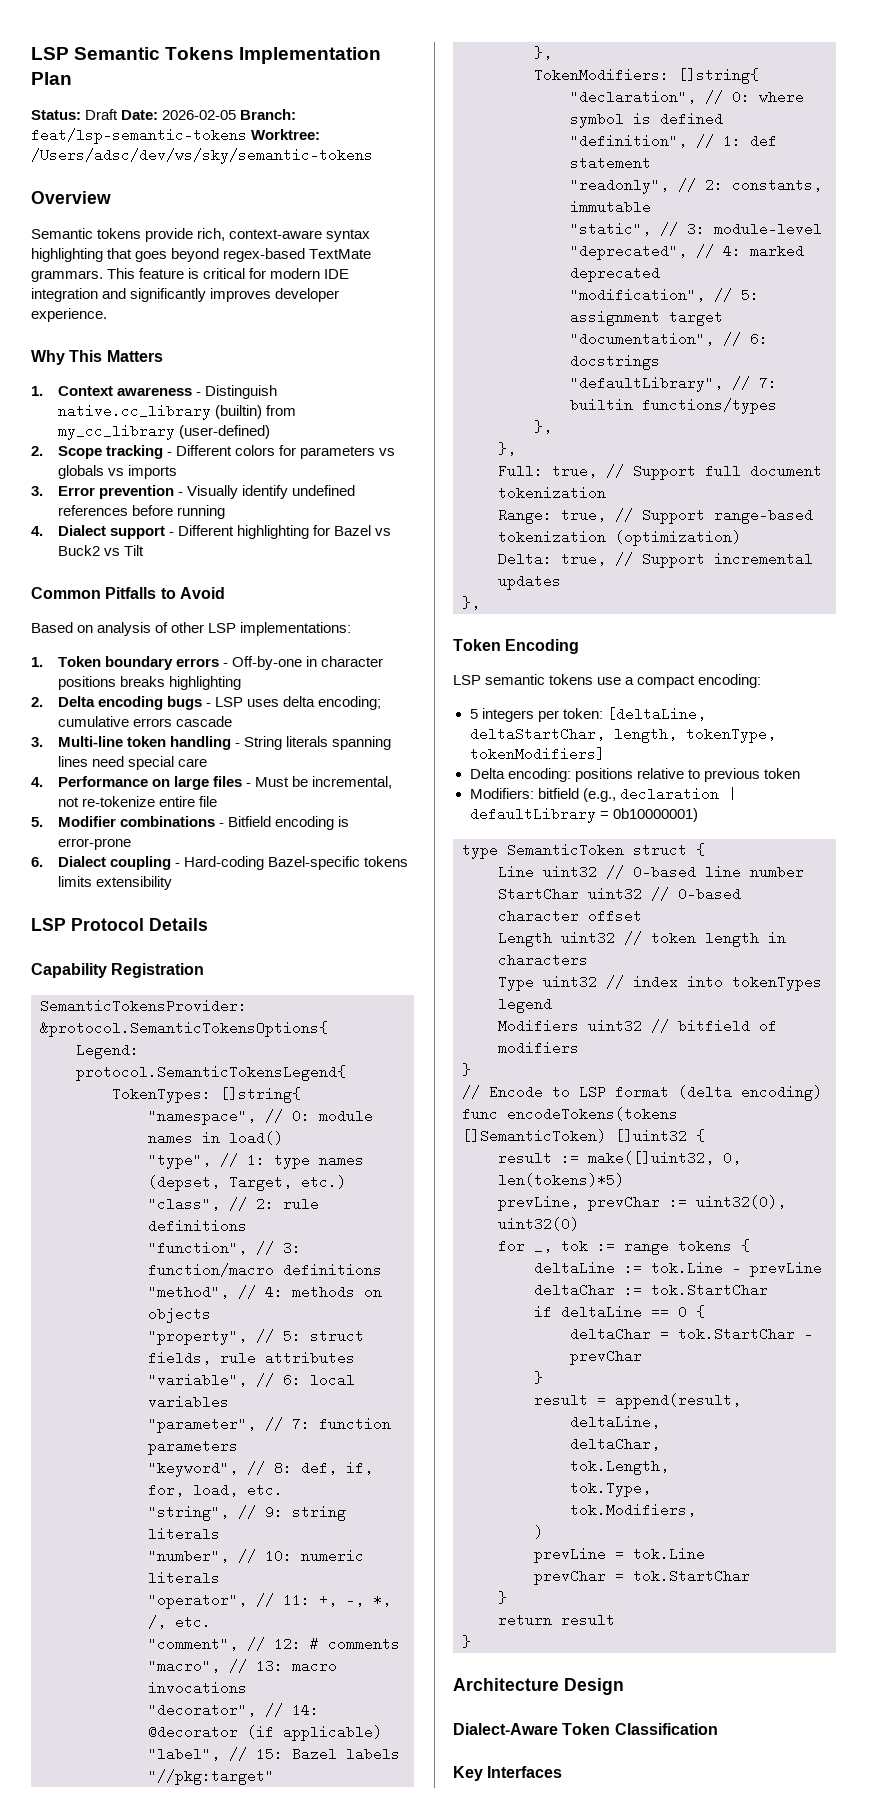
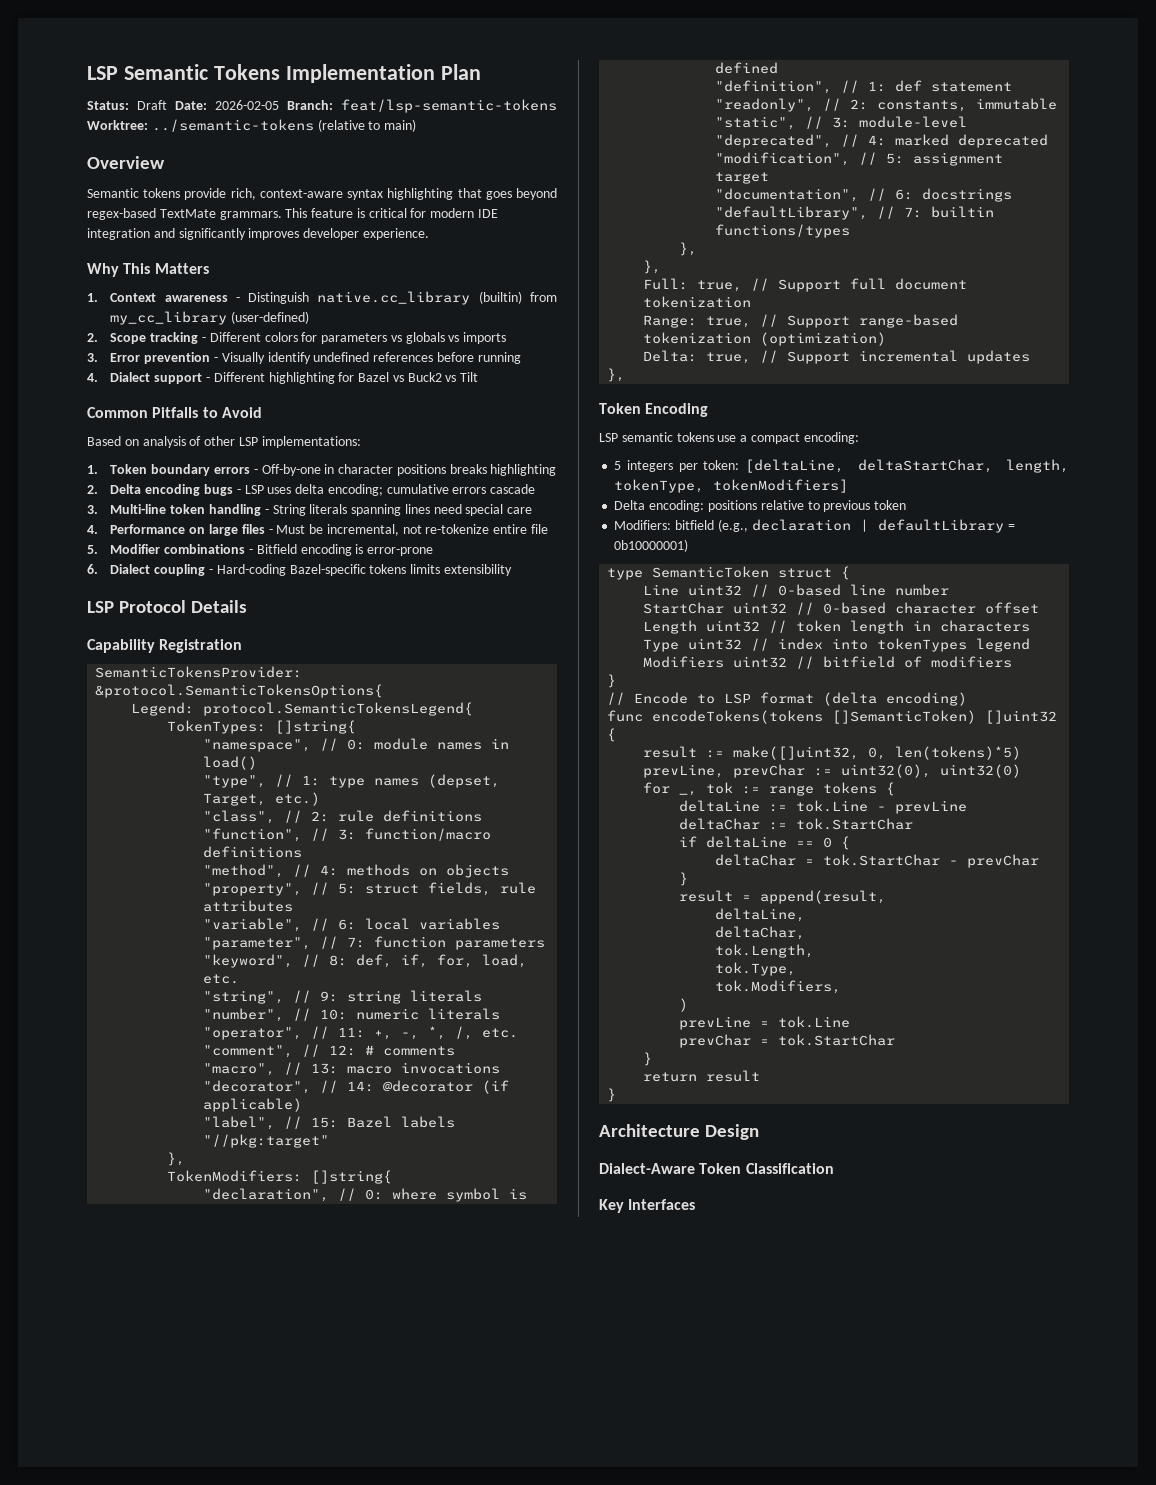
- Status: Draft Date: 2026-02-05 Branch: feat/lsp-semantic-tokens Worktree: /Users/adsc/dev/ws/sky/semantic-tokens
+ Status: Draft Date: 2026-02-05 Branch: feat/lsp-semantic-tokens Worktree: ../semantic-tokens (relative to main)

